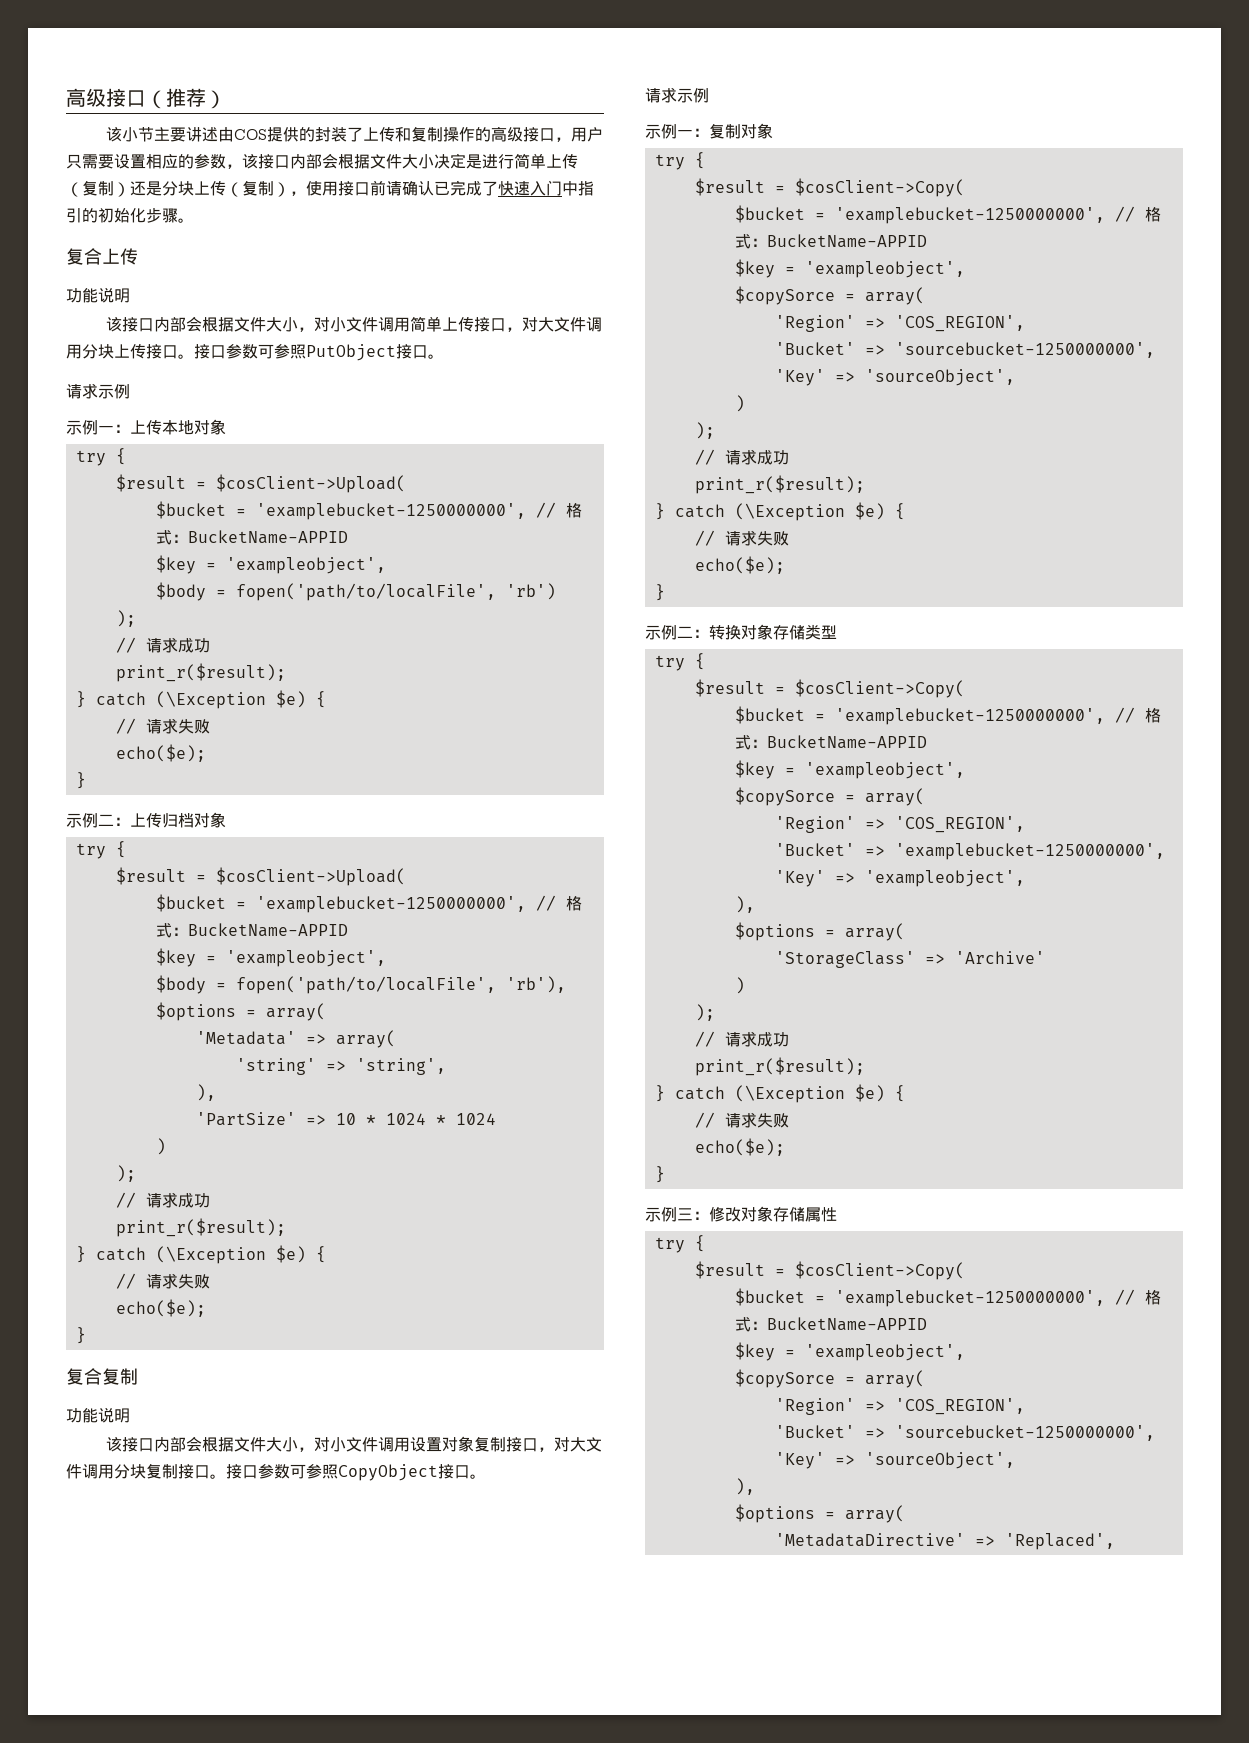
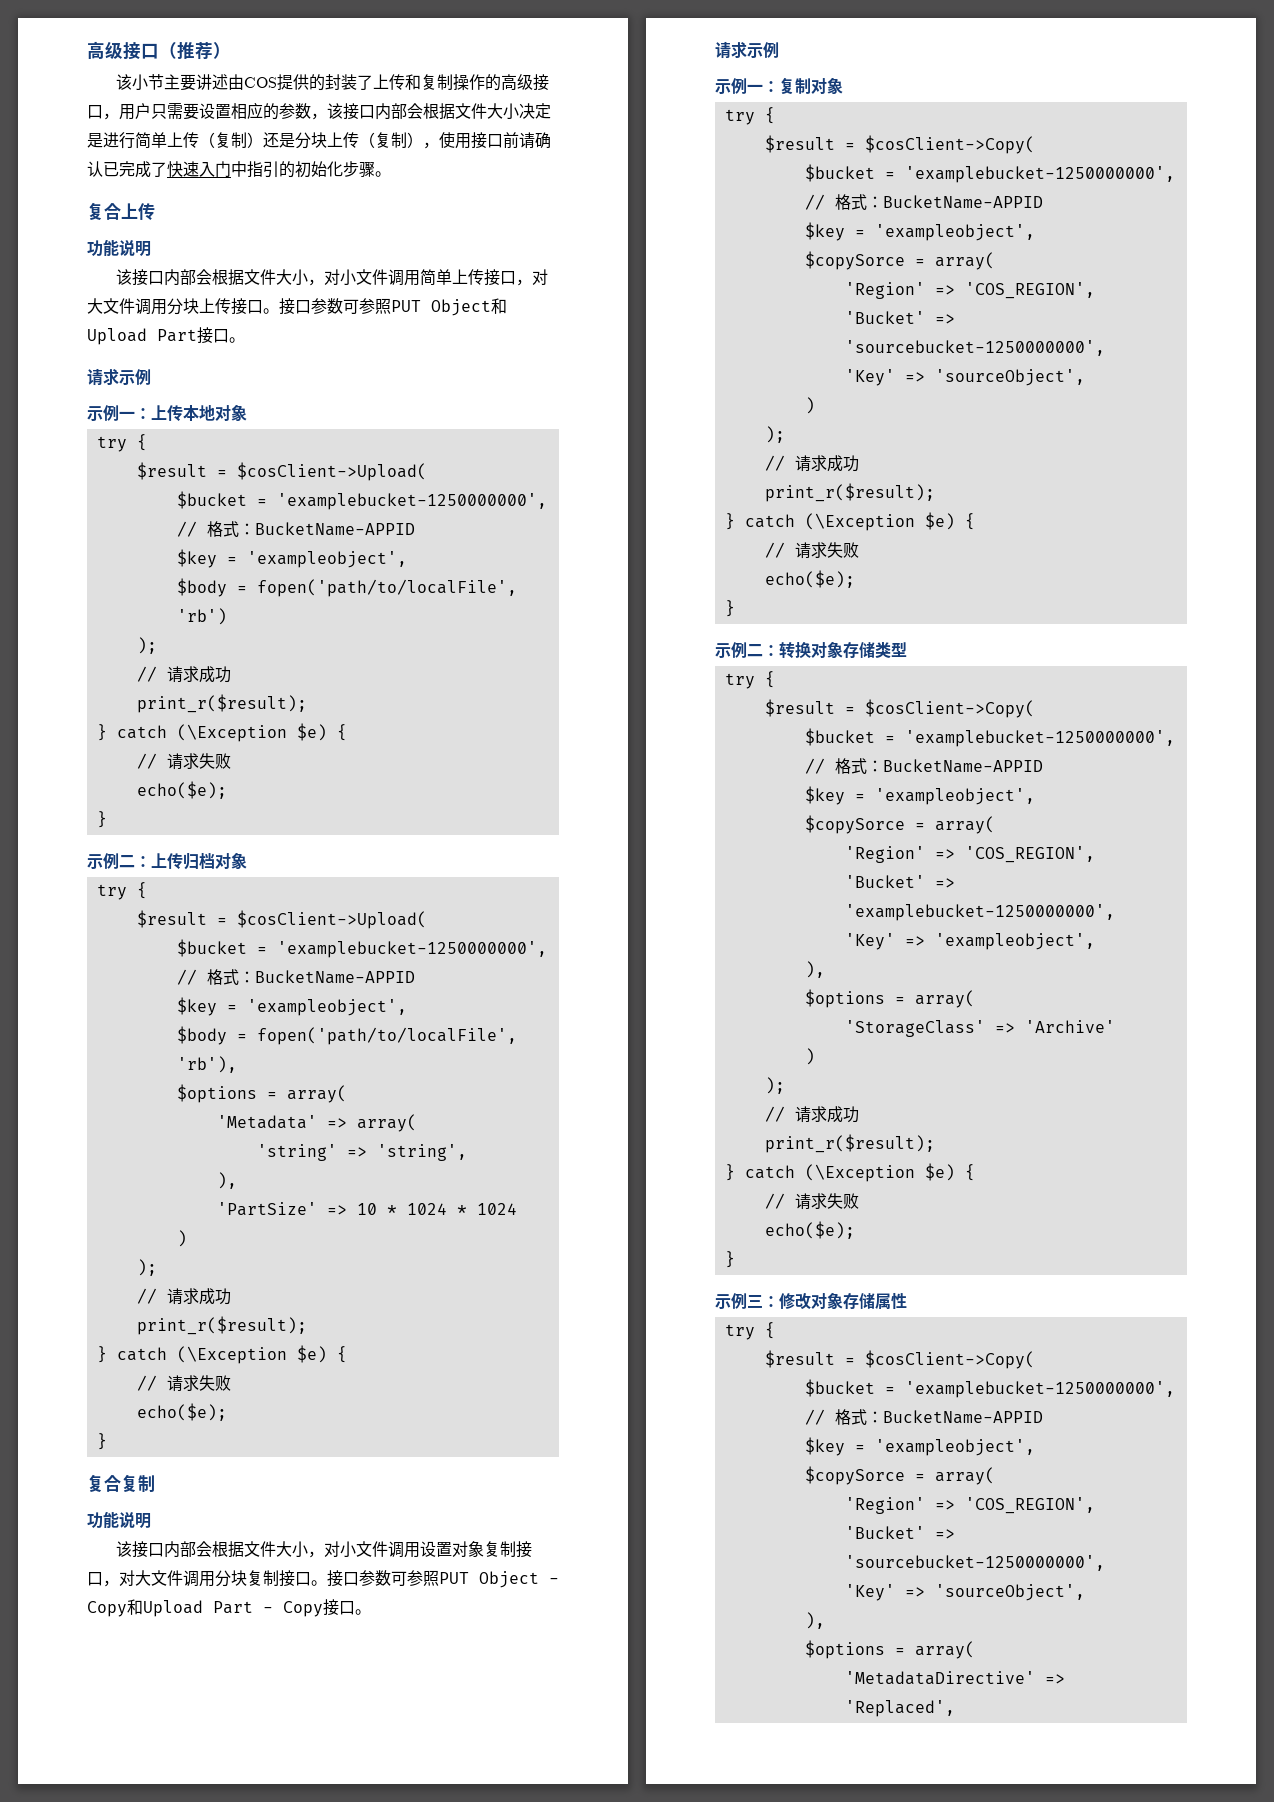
- 接口参数可参照PutObject接口。
+ 接口参数可参照PUT Object和Upload Part接口。
- 接口参数可参照CopyObject接口。
+ 接口参数可参照PUT Object - Copy和Upload Part - Copy接口。

